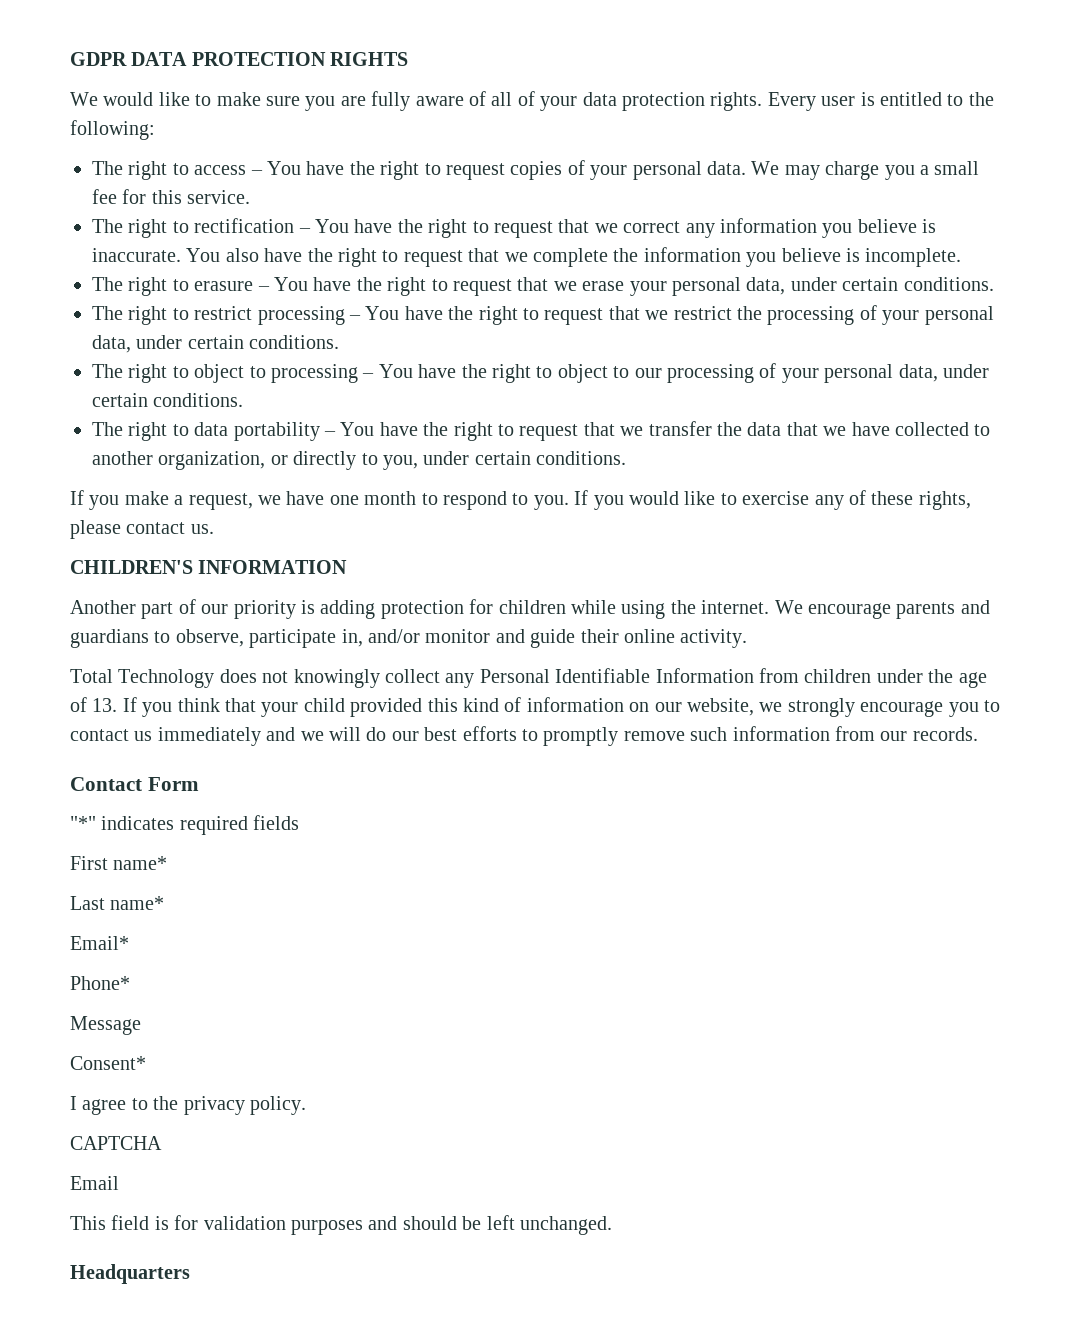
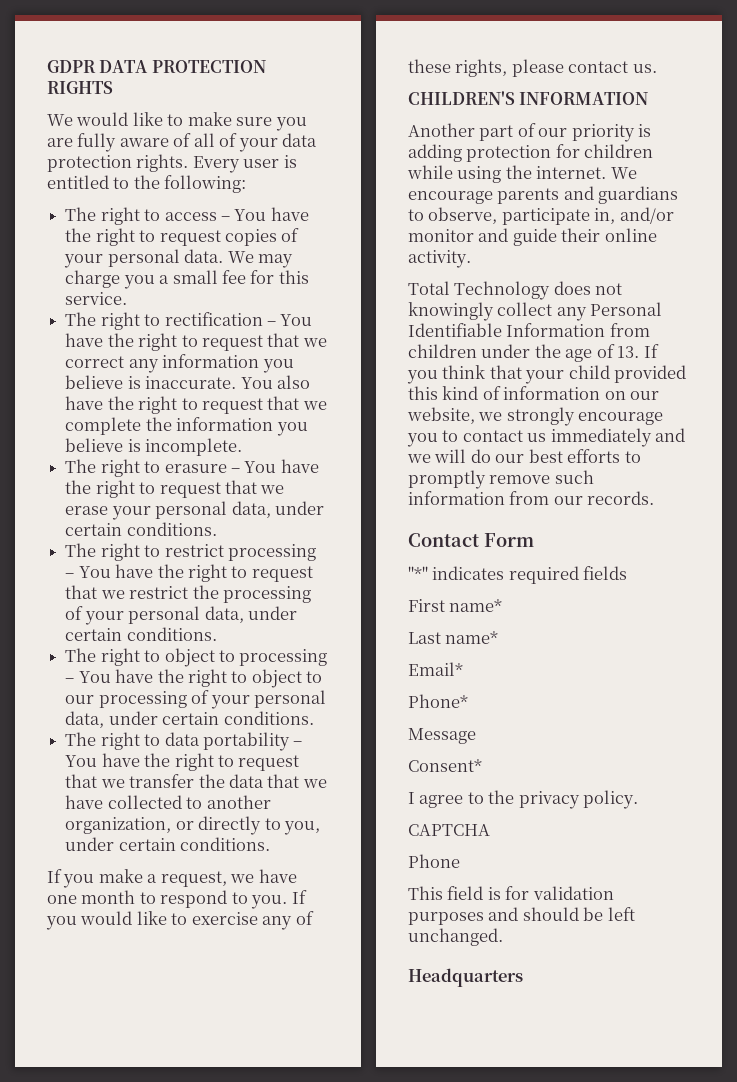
- Email
+ Phone

